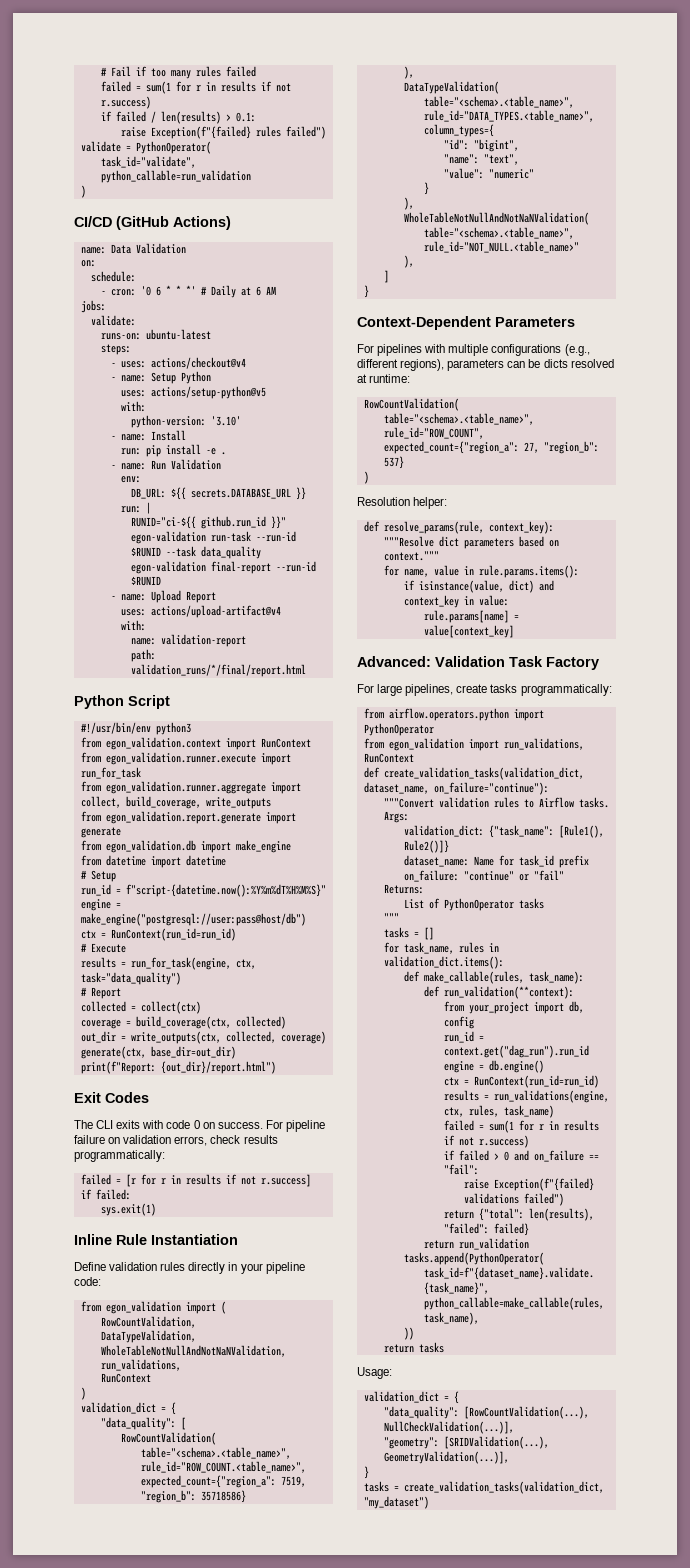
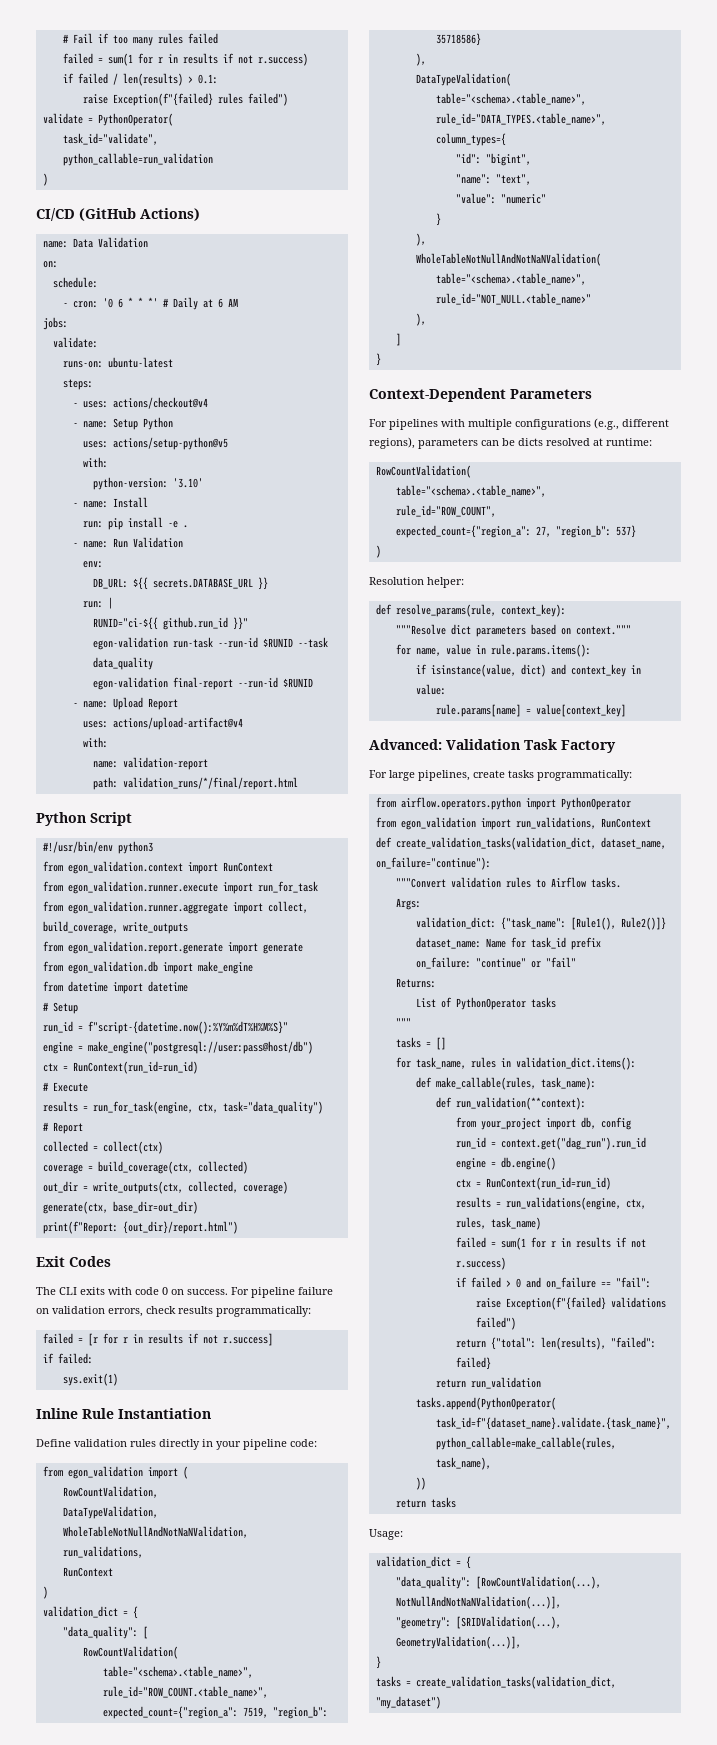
- "data_quality": [RowCountValidation(...), NullCheckValidation(...)],
+ "data_quality": [RowCountValidation(...), NotNullAndNotNaNValidation(...)],

